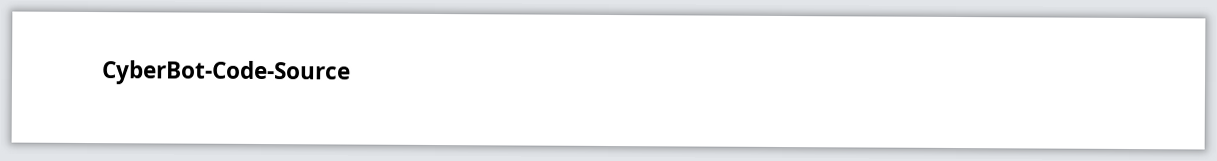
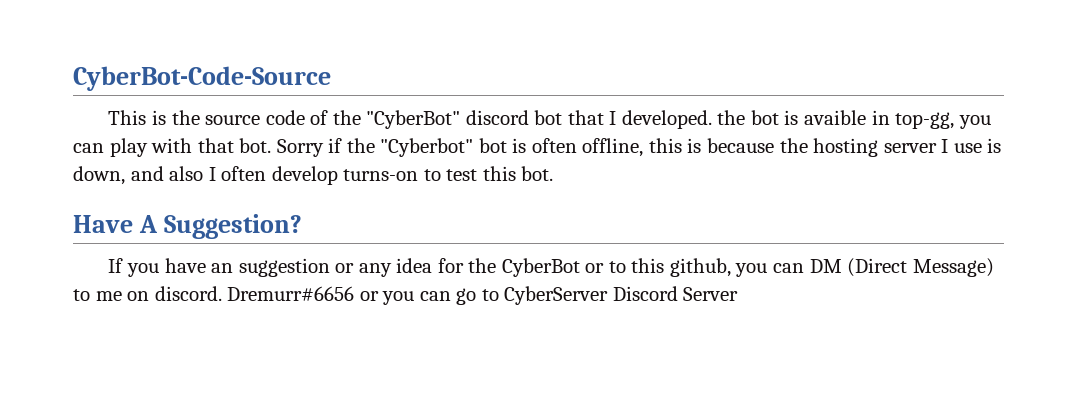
+ This is the source code of the "CyberBot" discord bot that I developed. the bot is avaible in top-gg, you can play with that bot. Sorry if the "Cyberbot" bot is often offline, this is because the hosting server I use is down, and also I often develop turns-on to test this bot.
+ Have A Suggestion?
+ If you have an suggestion or any idea for the CyberBot or to this github, you can DM (Direct Message) to me on discord. Dremurr#6656 or you can go to CyberServer Discord Server

